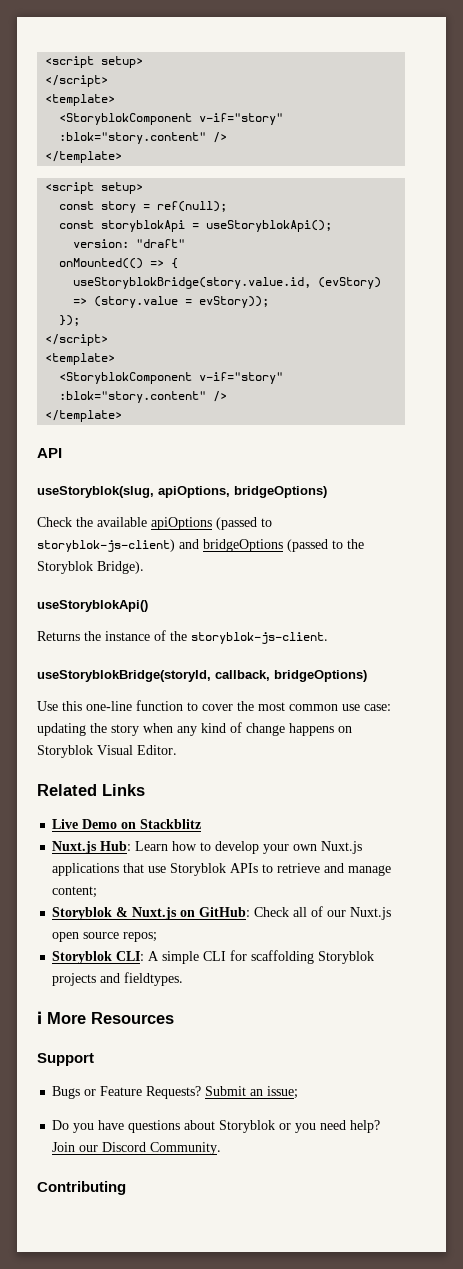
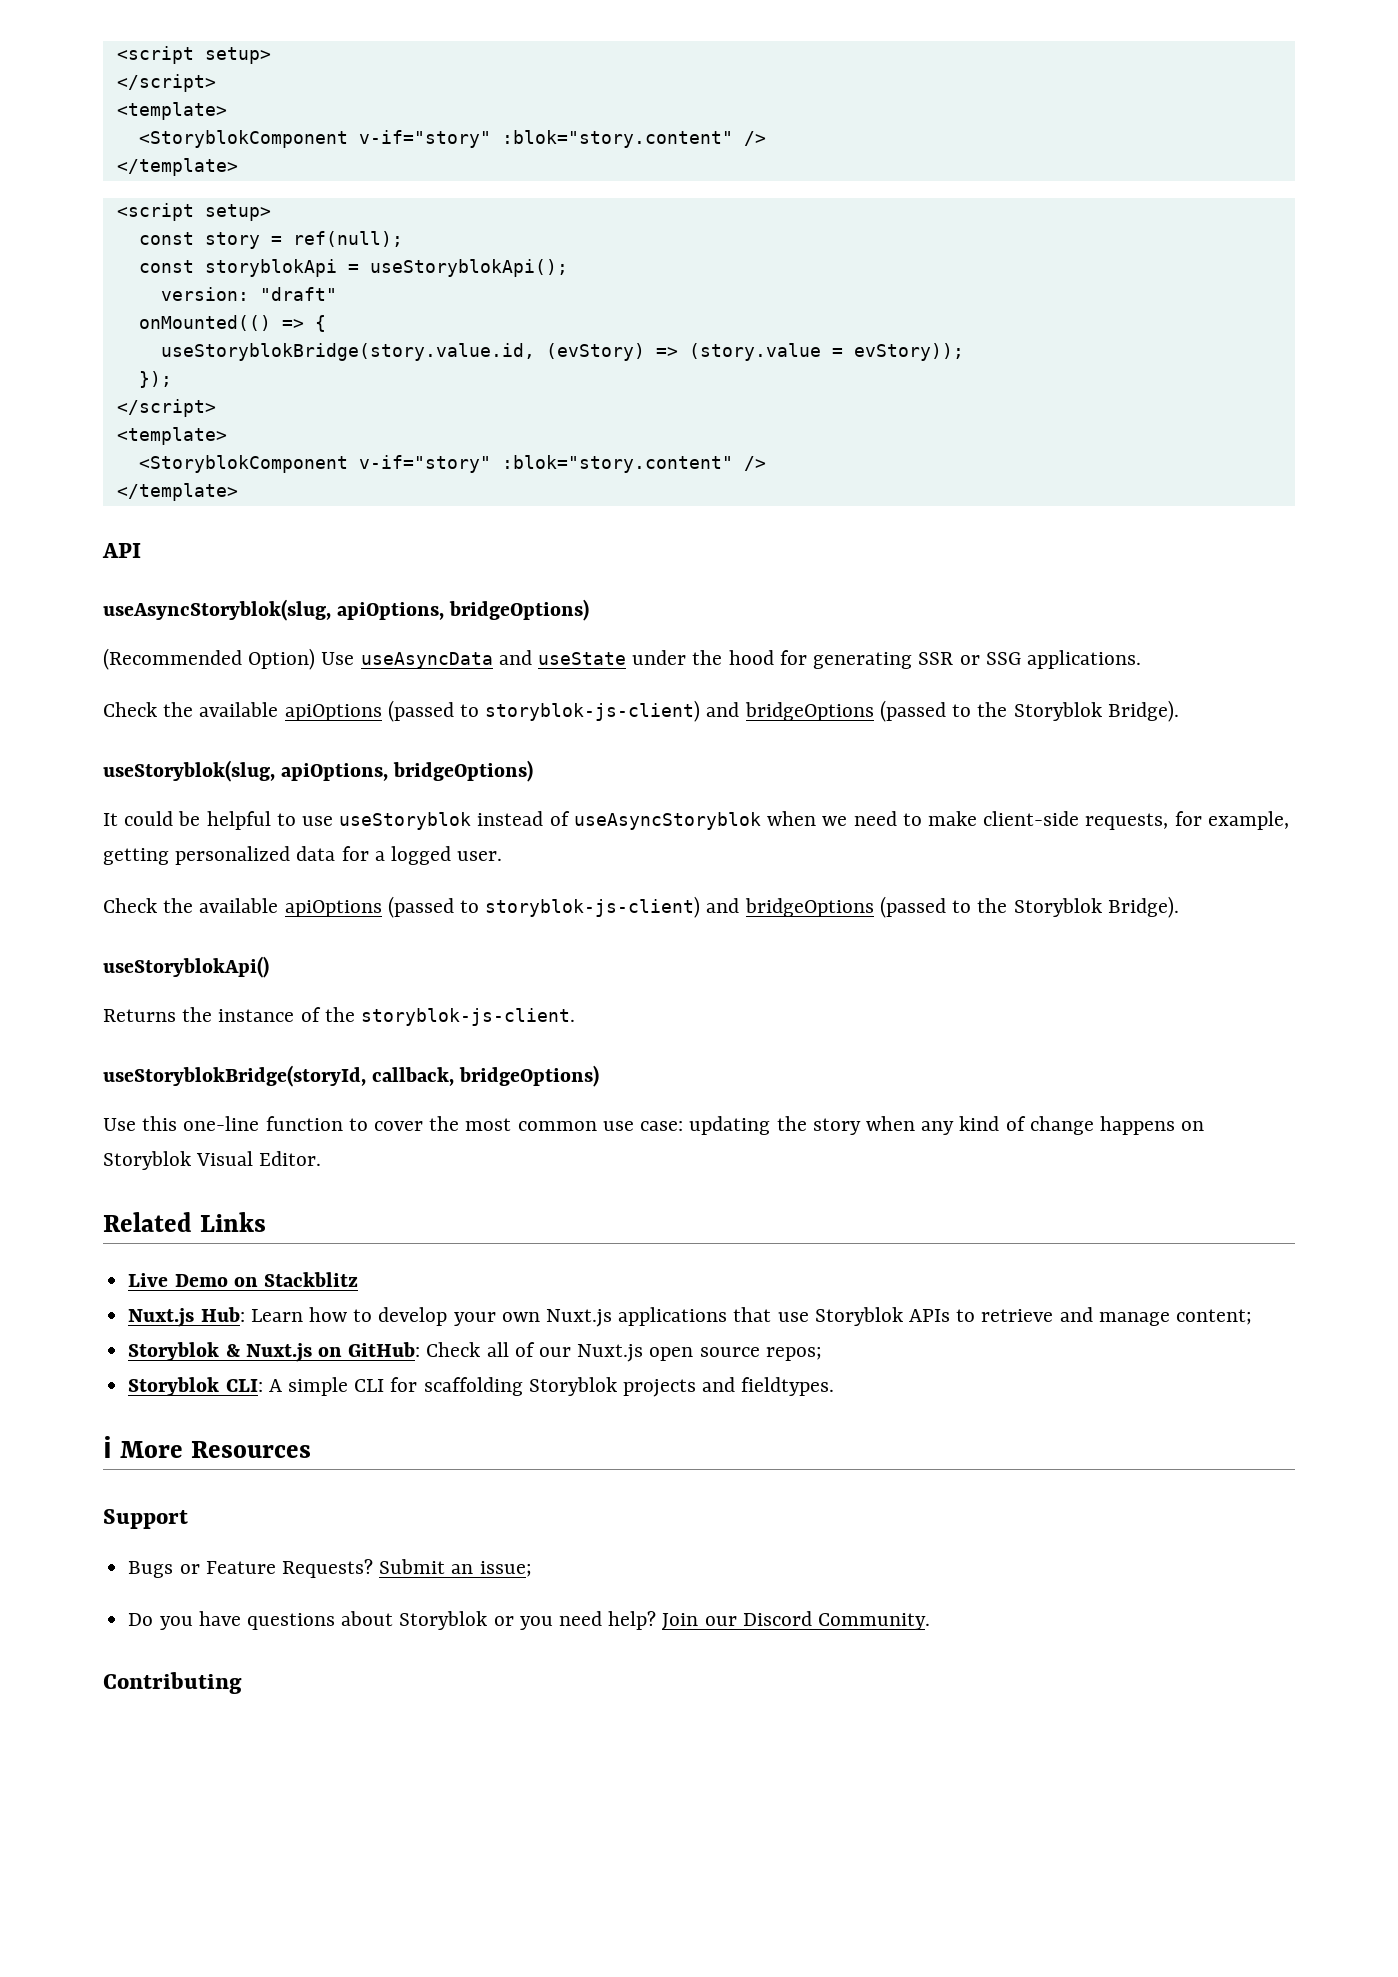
+ useAsyncStoryblok(slug, apiOptions, bridgeOptions)
+ (Recommended Option) Use useAsyncData and useState under the hood for generating SSR or SSG applications.
+ Check the available apiOptions (passed to storyblok-js-client) and bridgeOptions (passed to the Storyblok Bridge).
  useStoryblok(slug, apiOptions, bridgeOptions)
+ It could be helpful to use useStoryblok instead of useAsyncStoryblok when we need to make client-side requests, for example, getting personalized data for a logged user.

